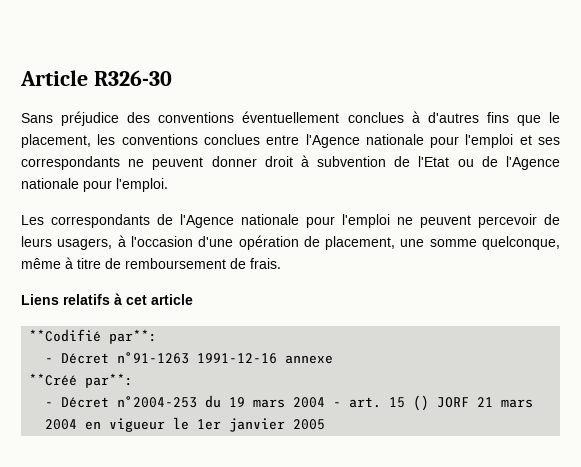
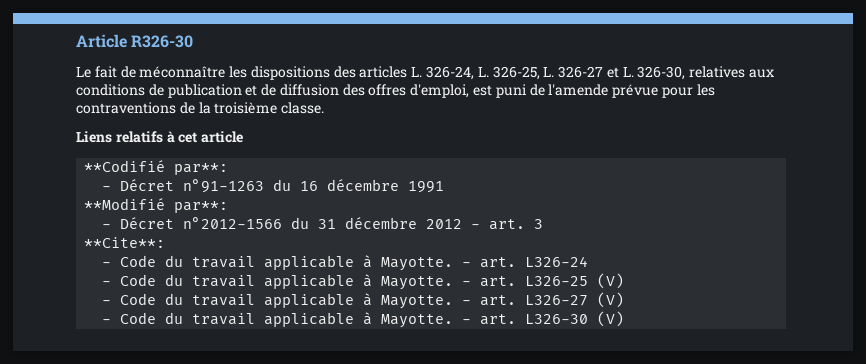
- Sans préjudice des conventions éventuellement conclues à d'autres fins que le placement, les conventions conclues entre l'Agence nationale pour l'emploi et ses correspondants ne peuvent donner droit à subvention de l'Etat ou de l'Agence nationale pour l'emploi.
- Les correspondants de l'Agence nationale pour l'emploi ne peuvent percevoir de leurs usagers, à l'occasion d'une opération de placement, une somme quelconque, même à titre de remboursement de frais.
+ Le fait de méconnaître les dispositions des articles L. 326-24, L. 326-25, L. 326-27 et L. 326-30, relatives aux conditions de publication et de diffusion des offres d'emploi, est puni de l'amende prévue pour les contraventions de la troisième classe.
- - Décret n°91-1263 1991-12-16 annexe
- **Créé par**:
- - Décret n°2004-253 du 19 mars 2004 - art. 15 () JORF 21 mars 2004 en vigueur le 1er janvier 2005
+ - Décret n°91-1263 du 16 décembre 1991
+ **Modifié par**:
+ - Décret n°2012-1566 du 31 décembre 2012 - art. 3
+ **Cite**:
+ - Code du travail applicable à Mayotte. - art. L326-24
+ - Code du travail applicable à Mayotte. - art. L326-25 (V)
+ - Code du travail applicable à Mayotte. - art. L326-27 (V)
+ - Code du travail applicable à Mayotte. - art. L326-30 (V)

